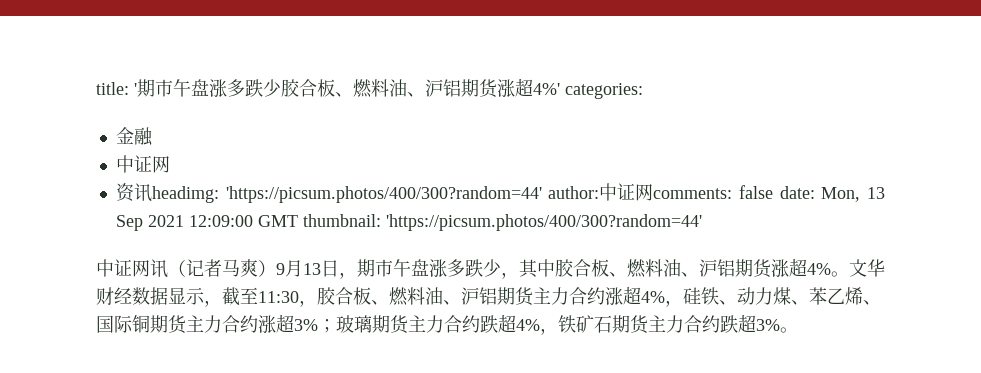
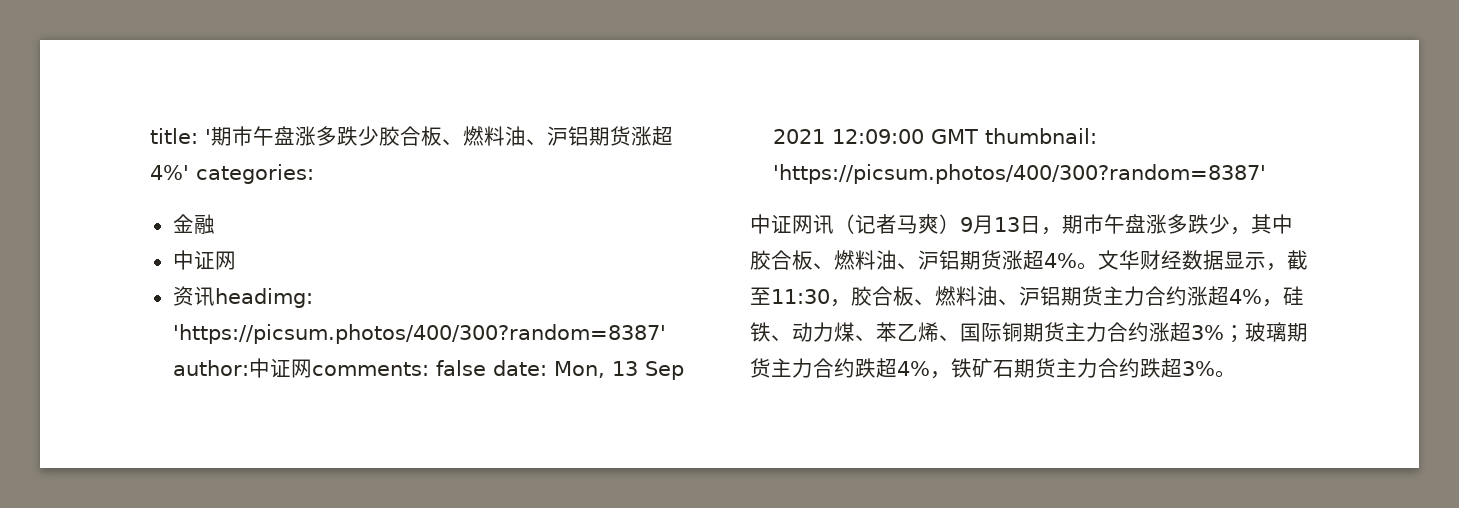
- 资讯headimg: 'https://picsum.photos/400/300?random=44' author:中证网comments: false date: Mon, 13 Sep 2021 12:09:00 GMT thumbnail: 'https://picsum.photos/400/300?random=44'
+ 资讯headimg: 'https://picsum.photos/400/300?random=8387' author:中证网comments: false date: Mon, 13 Sep 2021 12:09:00 GMT thumbnail: 'https://picsum.photos/400/300?random=8387'

